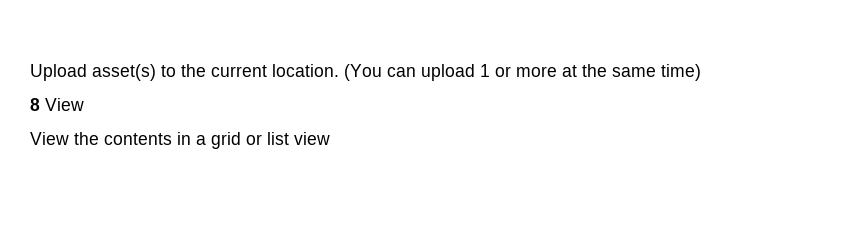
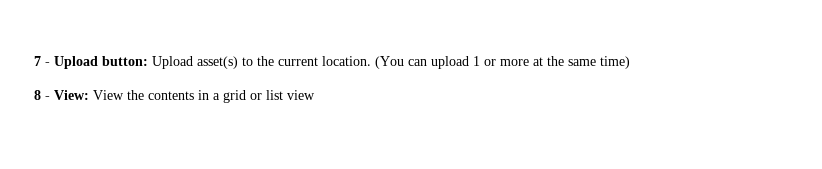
- Upload asset(s) to the current location.
+ 7 - Upload button: Upload asset(s) to the current location.
- 8 View
- View the contents in a grid or list view
+ 8 - View: View the contents in a grid or list view

